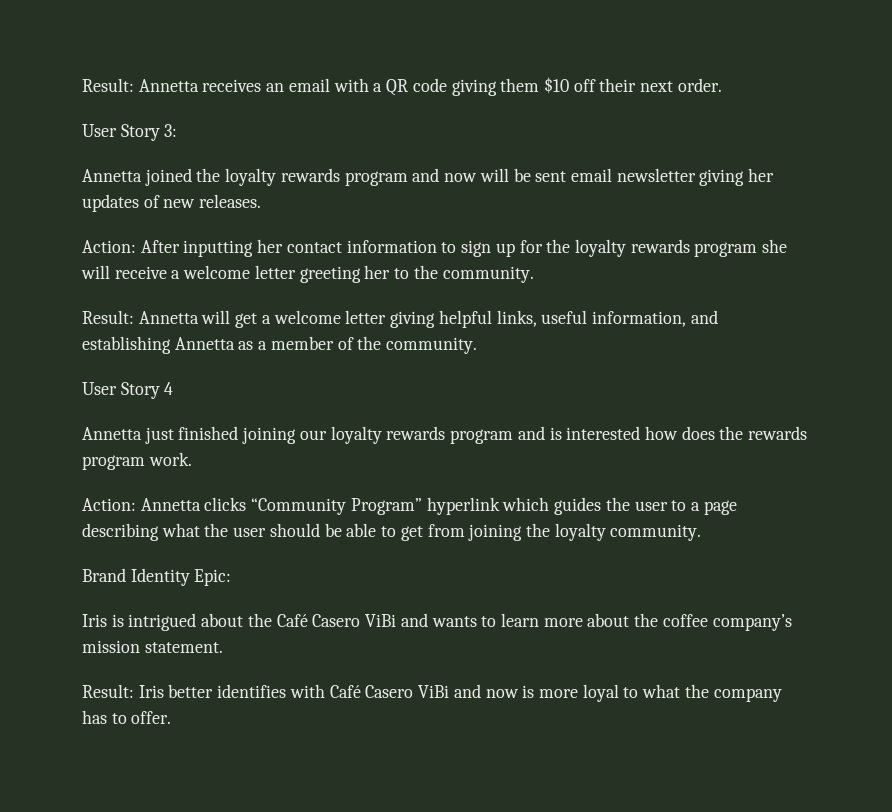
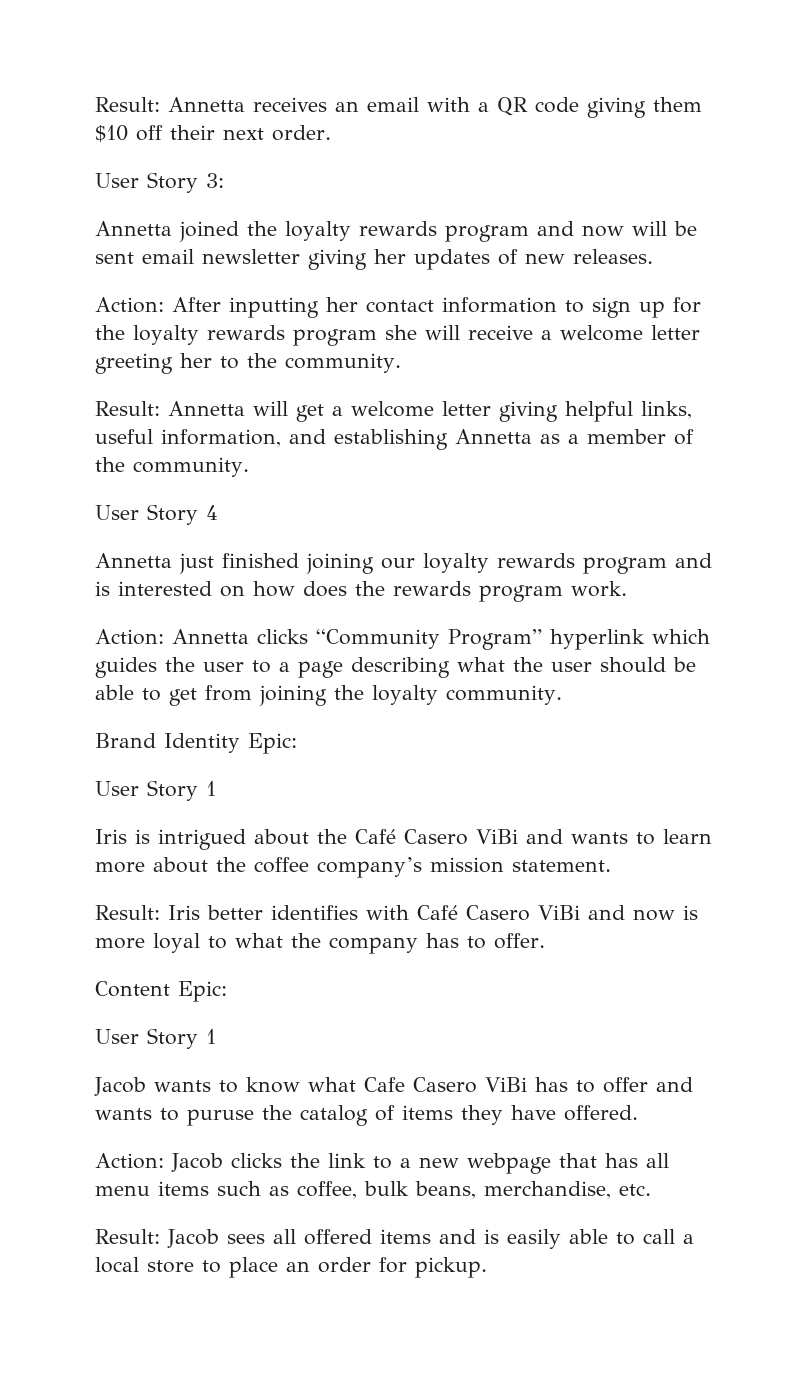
- Annetta just finished joining our loyalty rewards program and is interested how does the rewards program work.
+ Annetta just finished joining our loyalty rewards program and is interested on how does the rewards program work.
  Brand Identity Epic:
+ User Story 1
+ Content Epic:
+ User Story 1
+ Jacob wants to know what Cafe Casero ViBi has to offer and wants to puruse the catalog of items they have offered.
+ Action: Jacob clicks the link to a new webpage that has all menu items such as coffee, bulk beans, merchandise, etc.
+ Result: Jacob sees all offered items and is easily able to call a local store to place an order for pickup.

